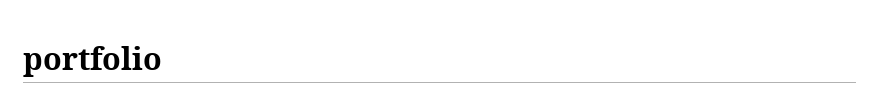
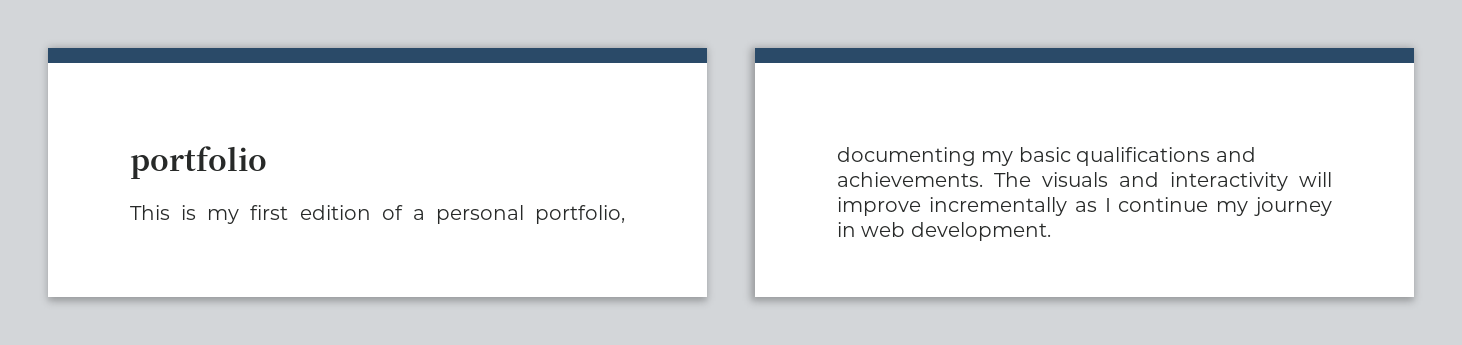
+ This is my first edition of a personal portfolio, documenting my basic qualifications and achievements. The visuals and interactivity will improve incrementally as I continue my journey in web development.

